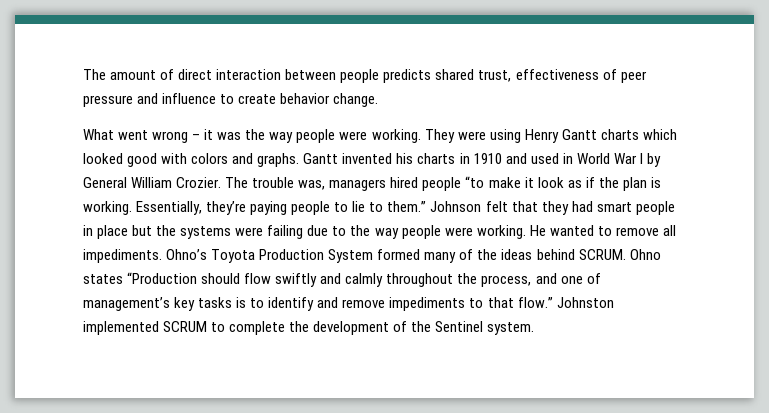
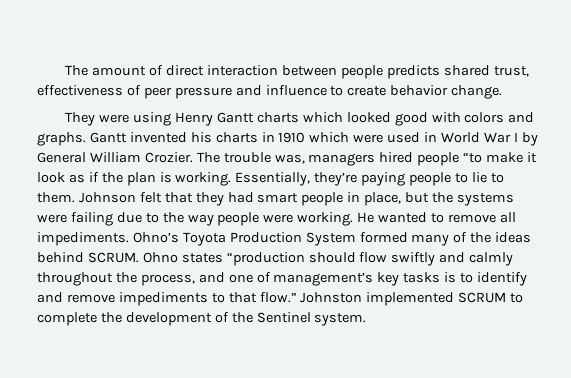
- What went wrong – it was the way people were working.
- Gantt invented his charts in 1910 and used in World War I by General William Crozier.
+ Gantt invented his charts in 1910 which were used in World War I by General William Crozier.
- Essentially, they’re paying people to lie to them.”
+ Essentially, they’re paying people to lie to them.
- Johnson felt that they had smart people in place but the systems were failing due to the way people were working.
+ Johnson felt that they had smart people in place, but the systems were failing due to the way people were working.
- Ohno states “Production should flow swiftly and calmly throughout the process, and one of management’s key tasks is to identify and remove impediments to that flow.”
+ Ohno states “production should flow swiftly and calmly throughout the process, and one of management’s key tasks is to identify and remove impediments to that flow.”

